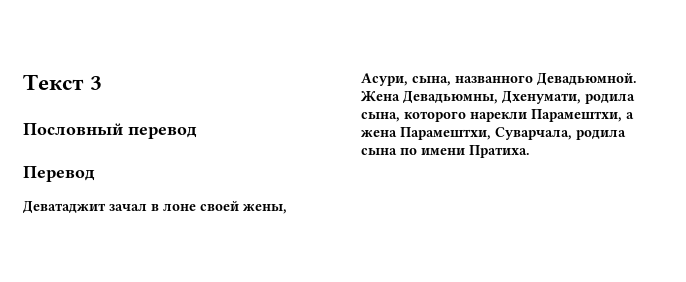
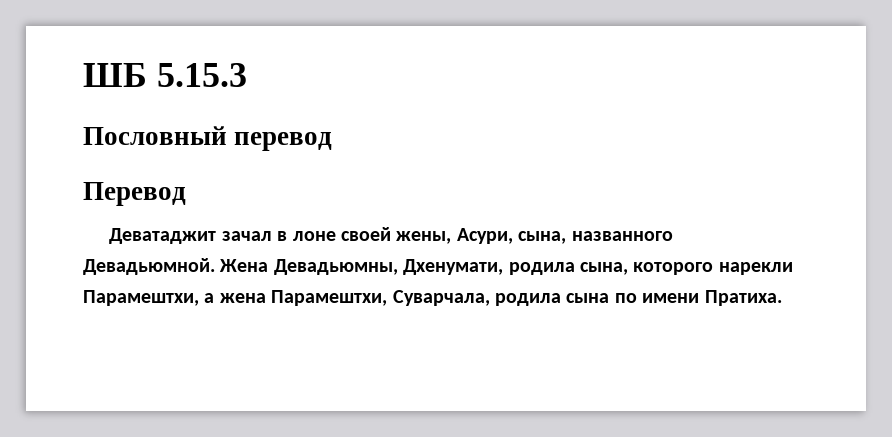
- Текст 3
+ ШБ 5.15.3

